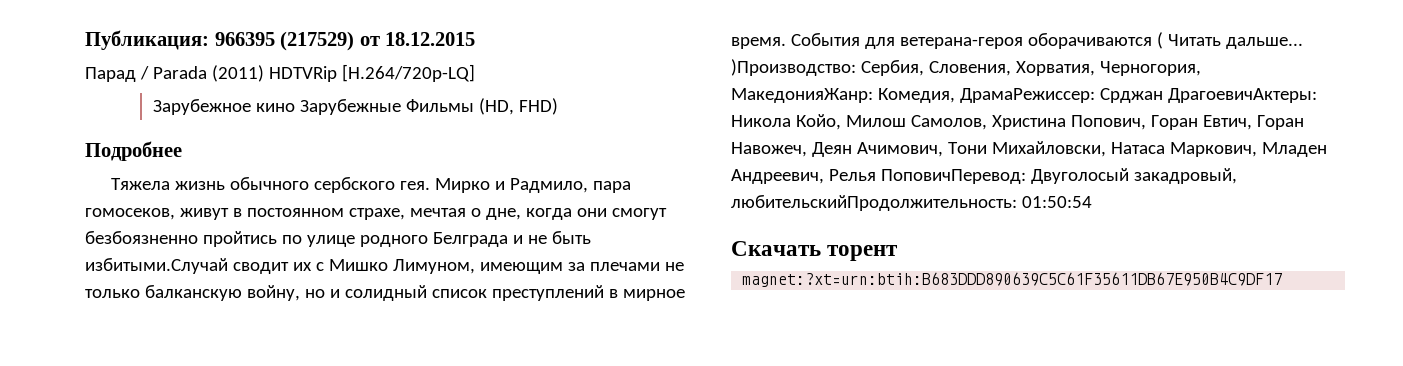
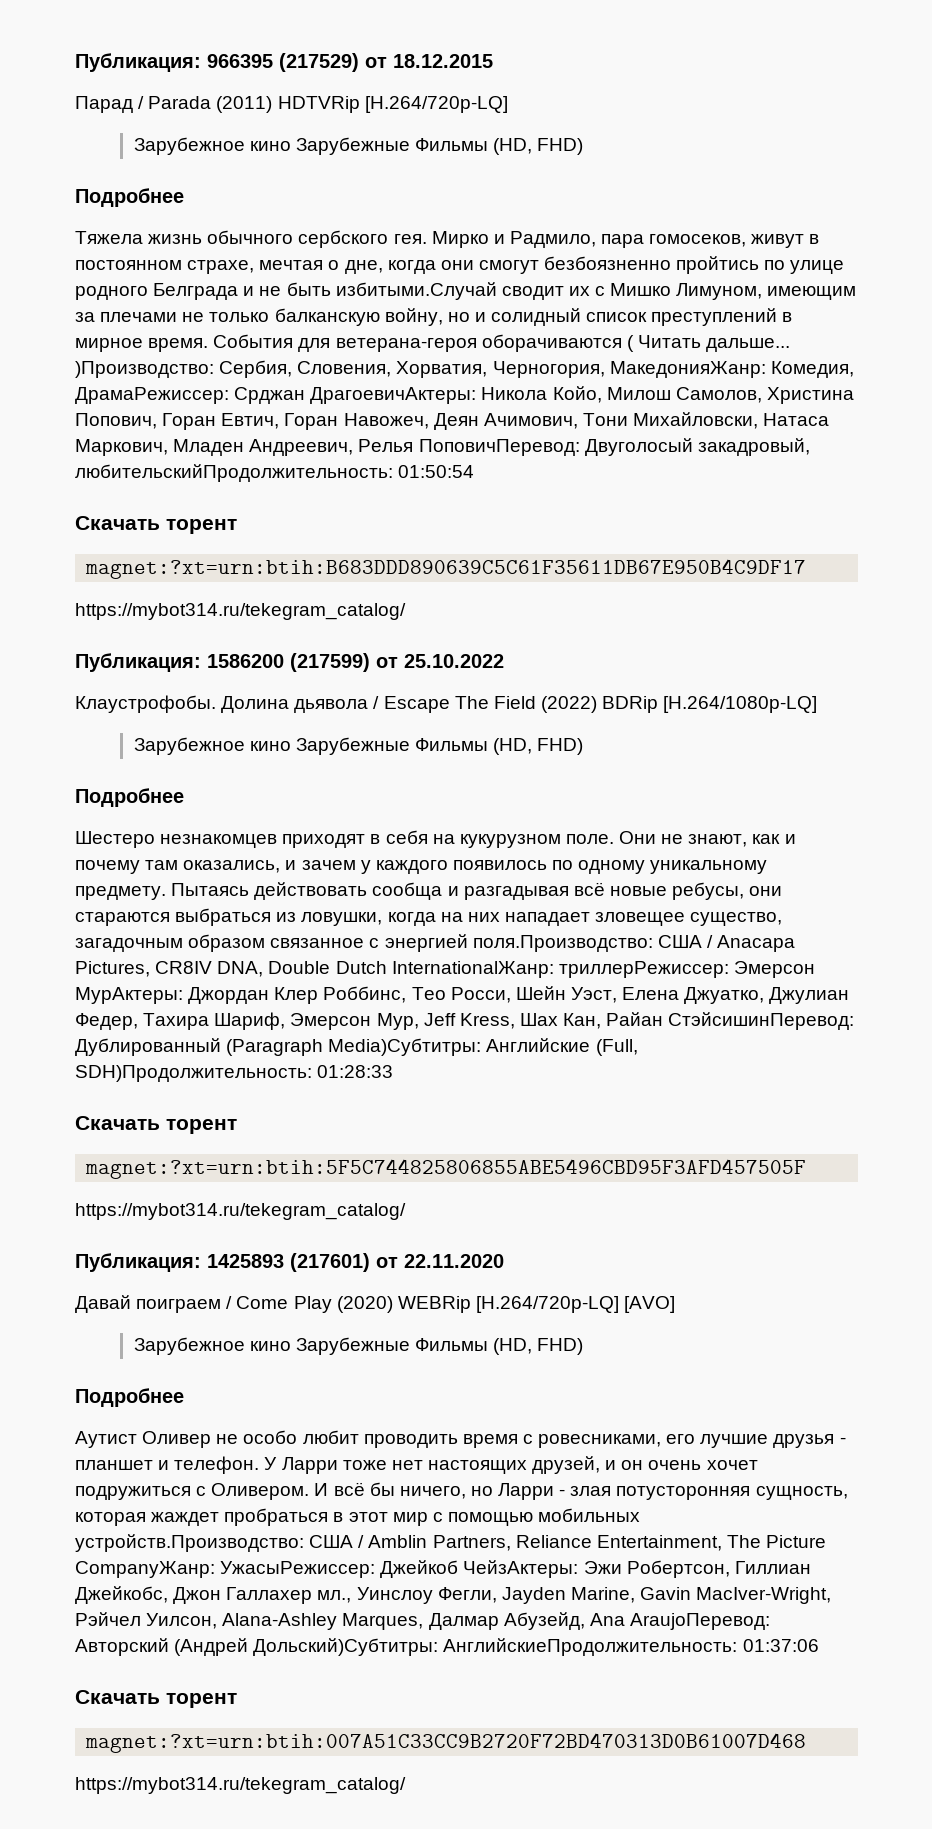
  magnet:?xt=urn:btih:B683DDD890639C5C61F35611DB67E950B4C9DF17
+ https://mybot314.ru/tekegram_catalog/
+ Публикация: 1586200 (217599) от 25.10.2022
+ Клаустрофобы. Долина дьявола / Escape The Field (2022) BDRip [H.264/1080p-LQ]
+ Зарубежное кино Зарубежные Фильмы (HD, FHD)
+ Подробнее
+ Шестеро незнакомцев приходят в себя на кукурузном поле. Они не знают, как и почему там оказались, и зачем у каждого появилось по одному уникальному предмету. Пытаясь действовать сообща и разгадывая всё новые ребусы, они стараются выбраться из ловушки, когда на них нападает зловещее существо, загадочным образом связанное с энергией поля.Производство: США / Anacapa Pictures, CR8IV DNA, Double Dutch InternationalЖанр: триллерРежиссер: Эмерсон МурАктеры: Джордан Клер Роббинс, Тео Росси, Шейн Уэст, Елена Джуатко, Джулиан Федер, Тахира Шариф, Эмерсон Мур, Jeff Kress, Шах Кан, Райан СтэйсишинПеревод: Дублированный (Paragraph Media)Субтитры: Английские (Full, SDH)Продолжительность: 01:28:33
+ Скачать торент
+ magnet:?xt=urn:btih:5F5C744825806855ABE5496CBD95F3AFD457505F
+ https://mybot314.ru/tekegram_catalog/
+ Публикация: 1425893 (217601) от 22.11.2020
+ Давай поиграем / Come Play (2020) WEBRip [H.264/720p-LQ] [AVO]
+ Зарубежное кино Зарубежные Фильмы (HD, FHD)
+ Подробнее
+ Аутист Оливер не особо любит проводить время с ровесниками, его лучшие друзья - планшет и телефон. У Ларри тоже нет настоящих друзей, и он очень хочет подружиться с Оливером. И всё бы ничего, но Ларри - злая потусторонняя сущность, которая жаждет пробраться в этот мир с помощью мобильных устройств.Производство: США / Amblin Partners, Reliance Entertainment, The Picture CompanyЖанр: УжасыРежиссер: Джейкоб ЧейзАктеры: Эжи Робертсон, Гиллиан Джейкобс, Джон Галлахер мл., Уинслоу Фегли, Jayden Marine, Gavin MacIver-Wright, Рэйчел Уилсон, Alana-Ashley Marques, Далмар Абузейд, Ana AraujoПеревод: Авторский (Андрей Дольский)Субтитры: АнглийскиеПродолжительность: 01:37:06
+ Скачать торент
+ magnet:?xt=urn:btih:007A51C33CC9B2720F72BD470313D0B61007D468
+ https://mybot314.ru/tekegram_catalog/

